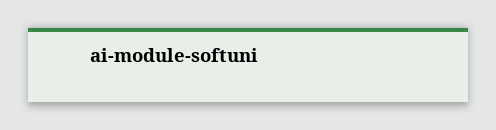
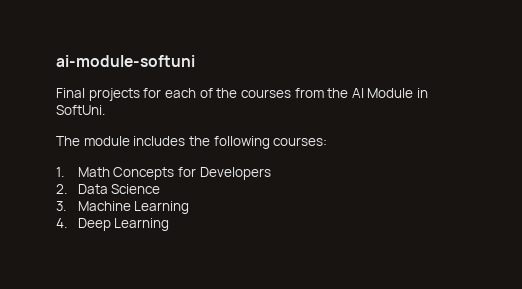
+ Final projects for each of the courses from the AI Module in SoftUni.
+ The module includes the following courses:
+ 1. Math Concepts for Developers
+ 2. Data Science
+ 3. Machine Learning
+ 4. Deep Learning

